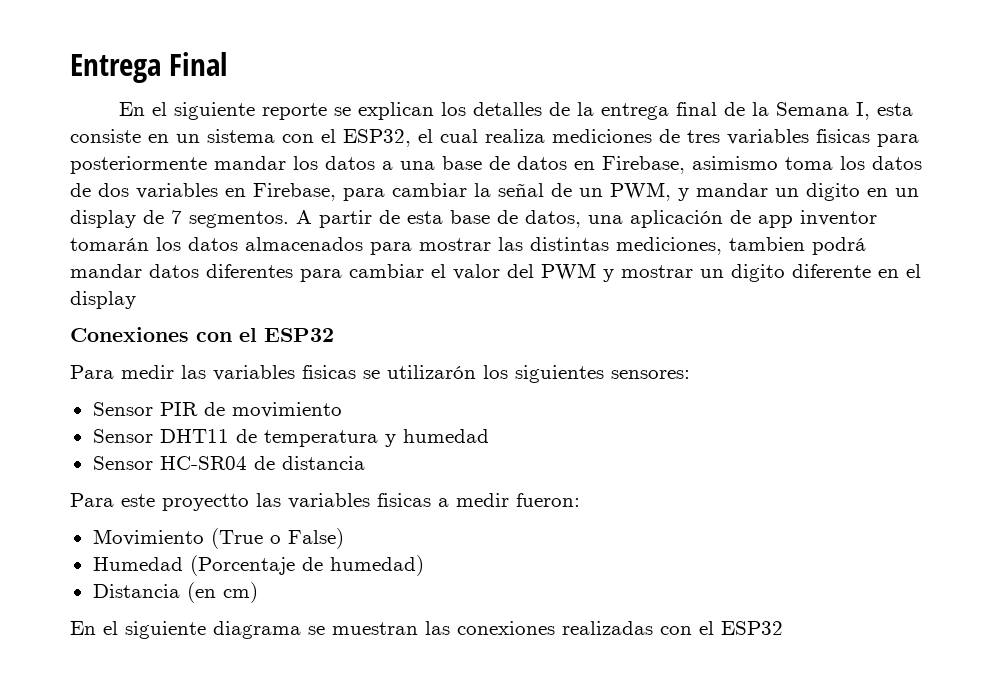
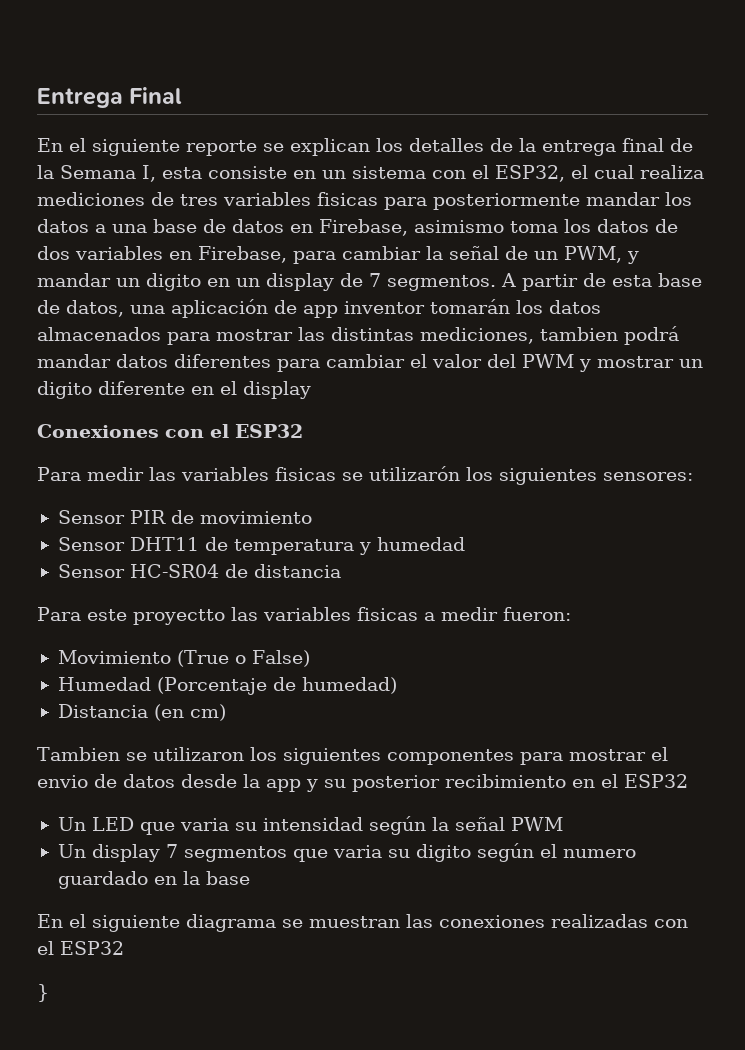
+ Tambien se utilizaron los siguientes componentes para mostrar el envio de datos desde la app y su posterior recibimiento en el ESP32
+ Un LED que varia su intensidad según la señal PWM
+ Un display 7 segmentos que varia su digito según el numero guardado en la base
+ }

